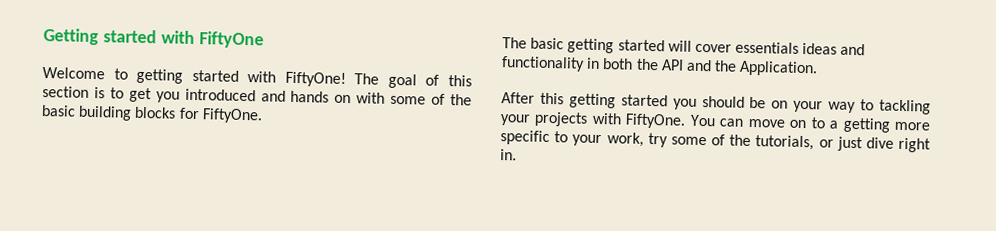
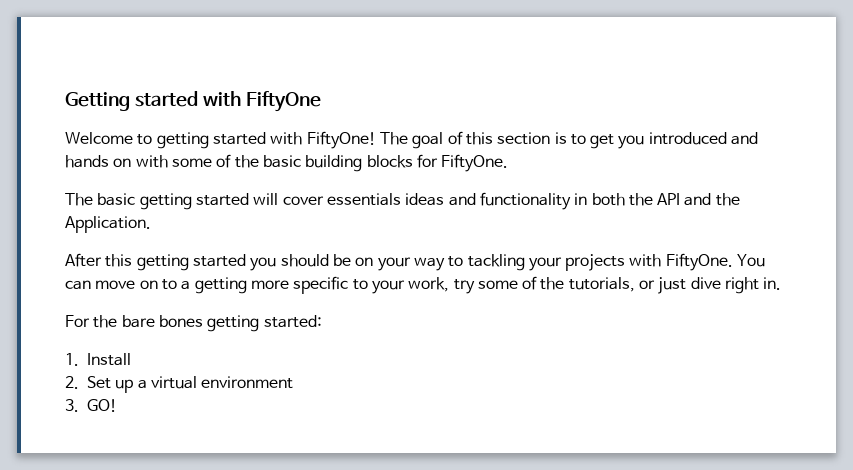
+ For the bare bones getting started:
+ 1. Install
+ 2. Set up a virtual environment
+ 3. GO!

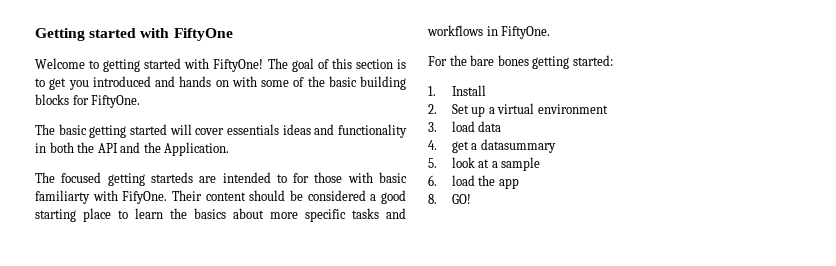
- After this getting started you should be on your way to tackling your projects with FiftyOne. You can move on to a getting more specific to your work, try some of the tutorials, or just dive right in.
+ The focused getting starteds are intended to for those with basic familiarty with FifyOne. Their content should be considered a good starting place to learn the basics about more specific tasks and workflows in FiftyOne.
- 3. GO!
+ 3. load data
+ 4. get a datasummary
+ 5. look at a sample
+ 6. load the app
+ 8. GO!

